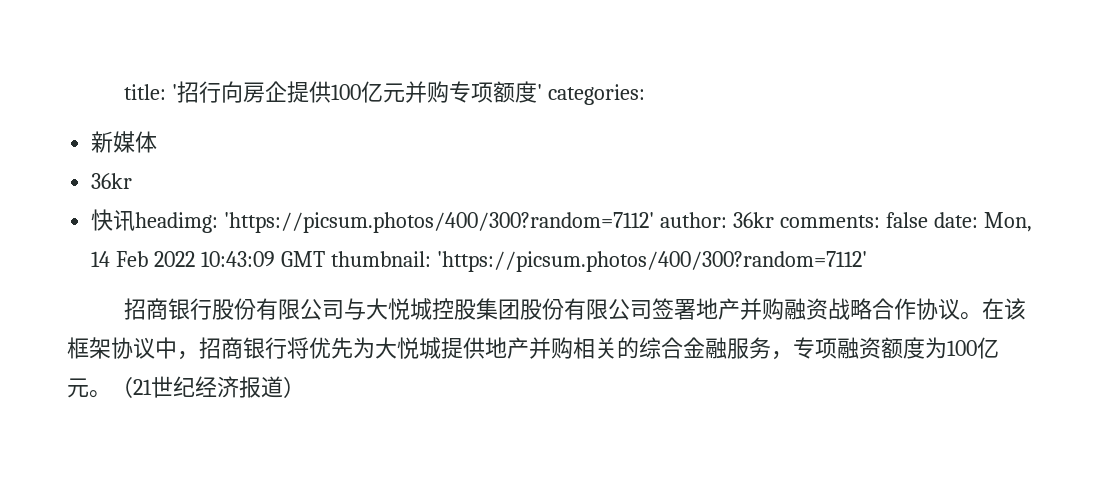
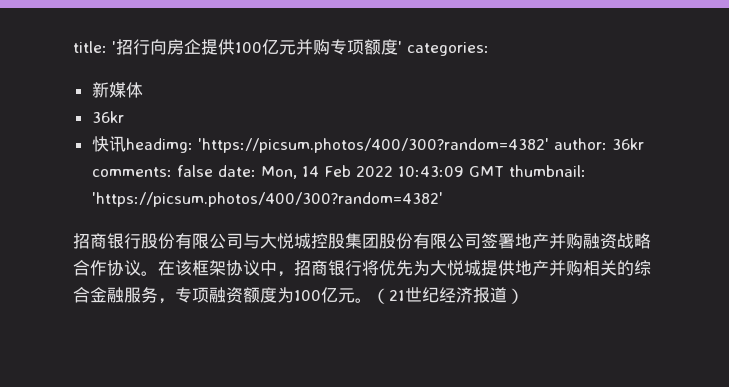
- 快讯headimg: 'https://picsum.photos/400/300?random=7112' author: 36kr comments: false date: Mon, 14 Feb 2022 10:43:09 GMT thumbnail: 'https://picsum.photos/400/300?random=7112'
+ 快讯headimg: 'https://picsum.photos/400/300?random=4382' author: 36kr comments: false date: Mon, 14 Feb 2022 10:43:09 GMT thumbnail: 'https://picsum.photos/400/300?random=4382'

